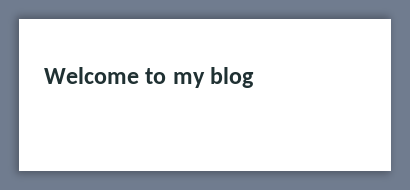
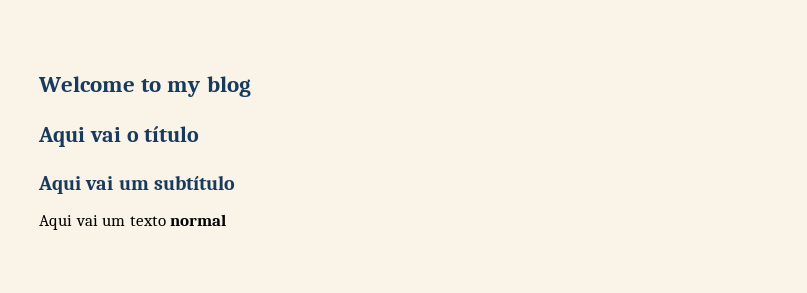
+ Aqui vai o título
+ Aqui vai um subtítulo
+ Aqui vai um texto normal

